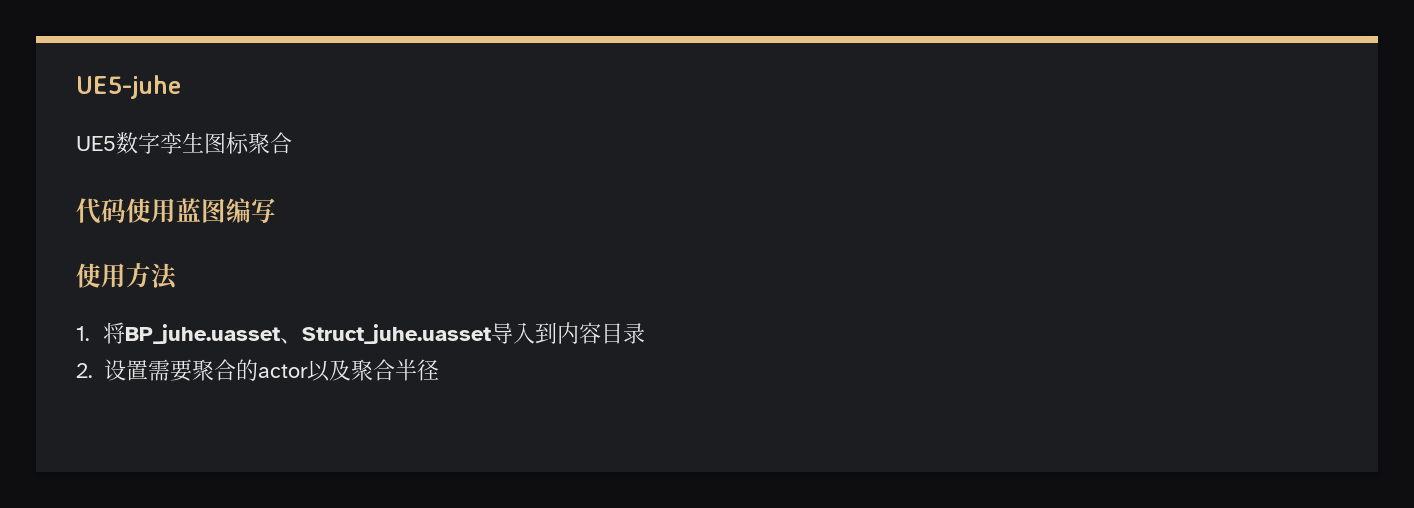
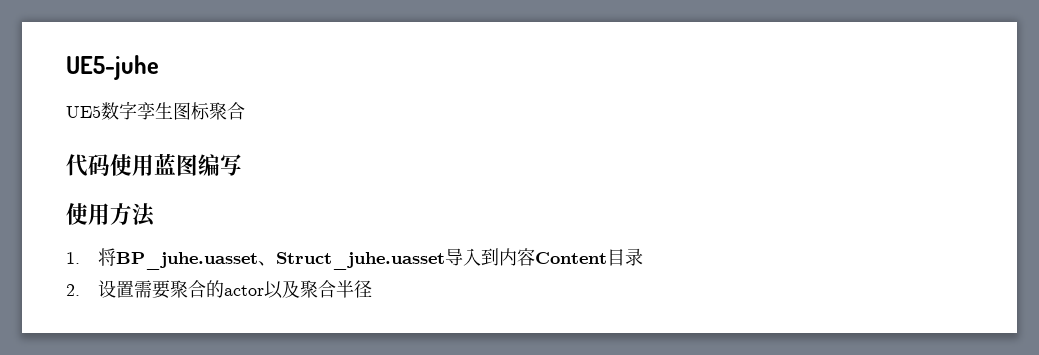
- 1.将BP_juhe.uasset、Struct_juhe.uasset导入到内容目录
+ 1.将BP_juhe.uasset、Struct_juhe.uasset导入到内容Content目录

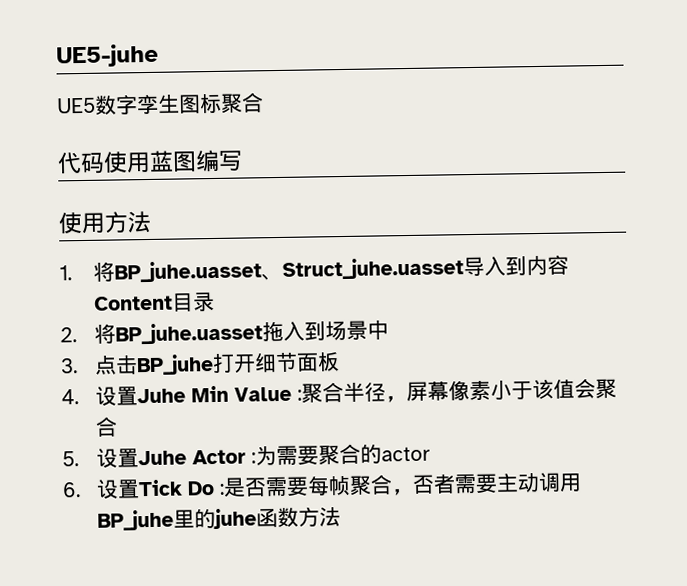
- 2.设置需要聚合的actor以及聚合半径
+ 2.将BP_juhe.uasset拖入到场景中
+ 3.点击BP_juhe打开细节面板
+ 4.设置Juhe Min Value :聚合半径，屏幕像素小于该值会聚合
+ 5.设置Juhe Actor :为需要聚合的actor
+ 6.设置Tick Do :是否需要每帧聚合，否者需要主动调用BP_juhe里的juhe函数方法

